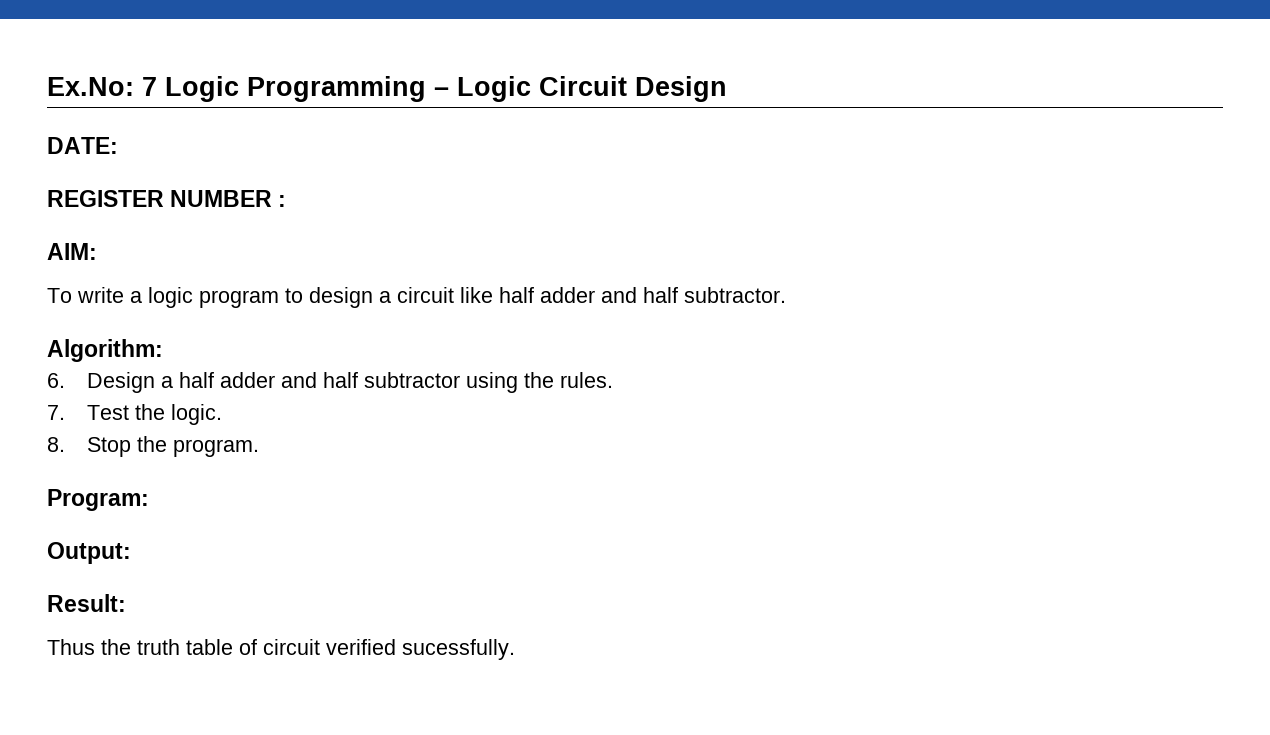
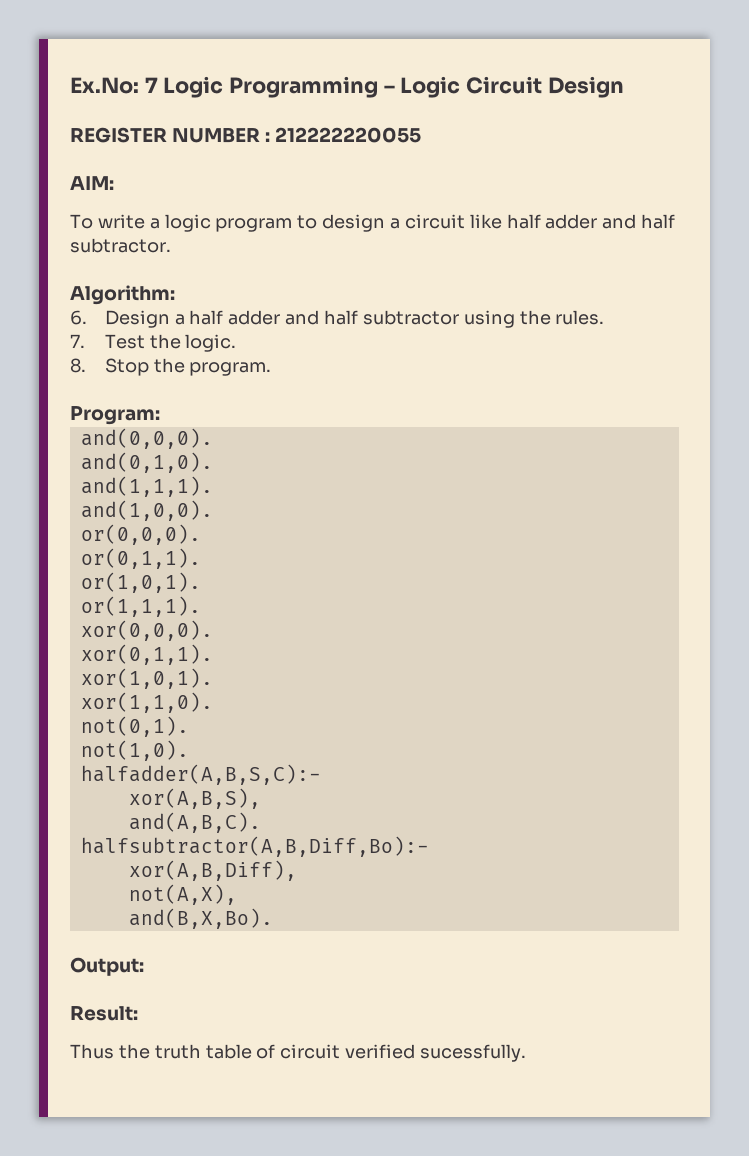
- DATE:
- REGISTER NUMBER :
+ REGISTER NUMBER : 212222220055
+ and(0,0,0).
+ and(0,1,0).
+ and(1,1,1).
+ and(1,0,0).
+ or(0,0,0).
+ or(0,1,1).
+ or(1,0,1).
+ or(1,1,1).
+ xor(0,0,0).
+ xor(0,1,1).
+ xor(1,0,1).
+ xor(1,1,0).
+ not(0,1).
+ not(1,0).
+ halfadder(A,B,S,C):-
+ xor(A,B,S),
+ and(A,B,C).
+ halfsubtractor(A,B,Diff,Bo):-
+ xor(A,B,Diff),
+ not(A,X),
+ and(B,X,Bo).

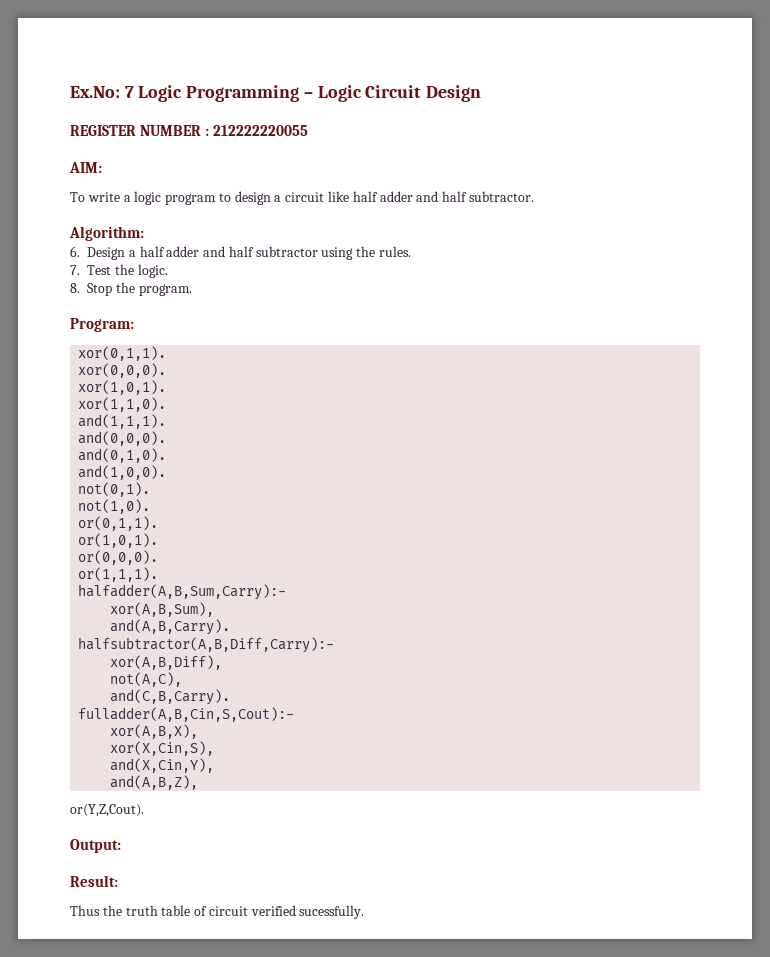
+ xor(0,1,1).
+ xor(0,0,0).
+ xor(1,0,1).
+ xor(1,1,0).
+ and(1,1,1).
- and(1,1,1).
- or(0,0,0).
+ not(0,1).
+ not(1,0).
+ or(0,0,0).
- xor(0,0,0).
- xor(0,1,1).
- xor(1,0,1).
- xor(1,1,0).
- not(0,1).
- not(1,0).
- halfadder(A,B,S,C):-
- xor(A,B,S),
- and(A,B,C).
- halfsubtractor(A,B,Diff,Bo):-
+ halfadder(A,B,Sum,Carry):-
+ xor(A,B,Sum),
+ and(A,B,Carry).
+ halfsubtractor(A,B,Diff,Carry):-
  xor(A,B,Diff),
- not(A,X),
- and(B,X,Bo).
+ not(A,C),
+ and(C,B,Carry).
+ fulladder(A,B,Cin,S,Cout):-
+ xor(A,B,X),
+ xor(X,Cin,S),
+ and(X,Cin,Y),
+ and(A,B,Z),
+ or(Y,Z,Cout).

